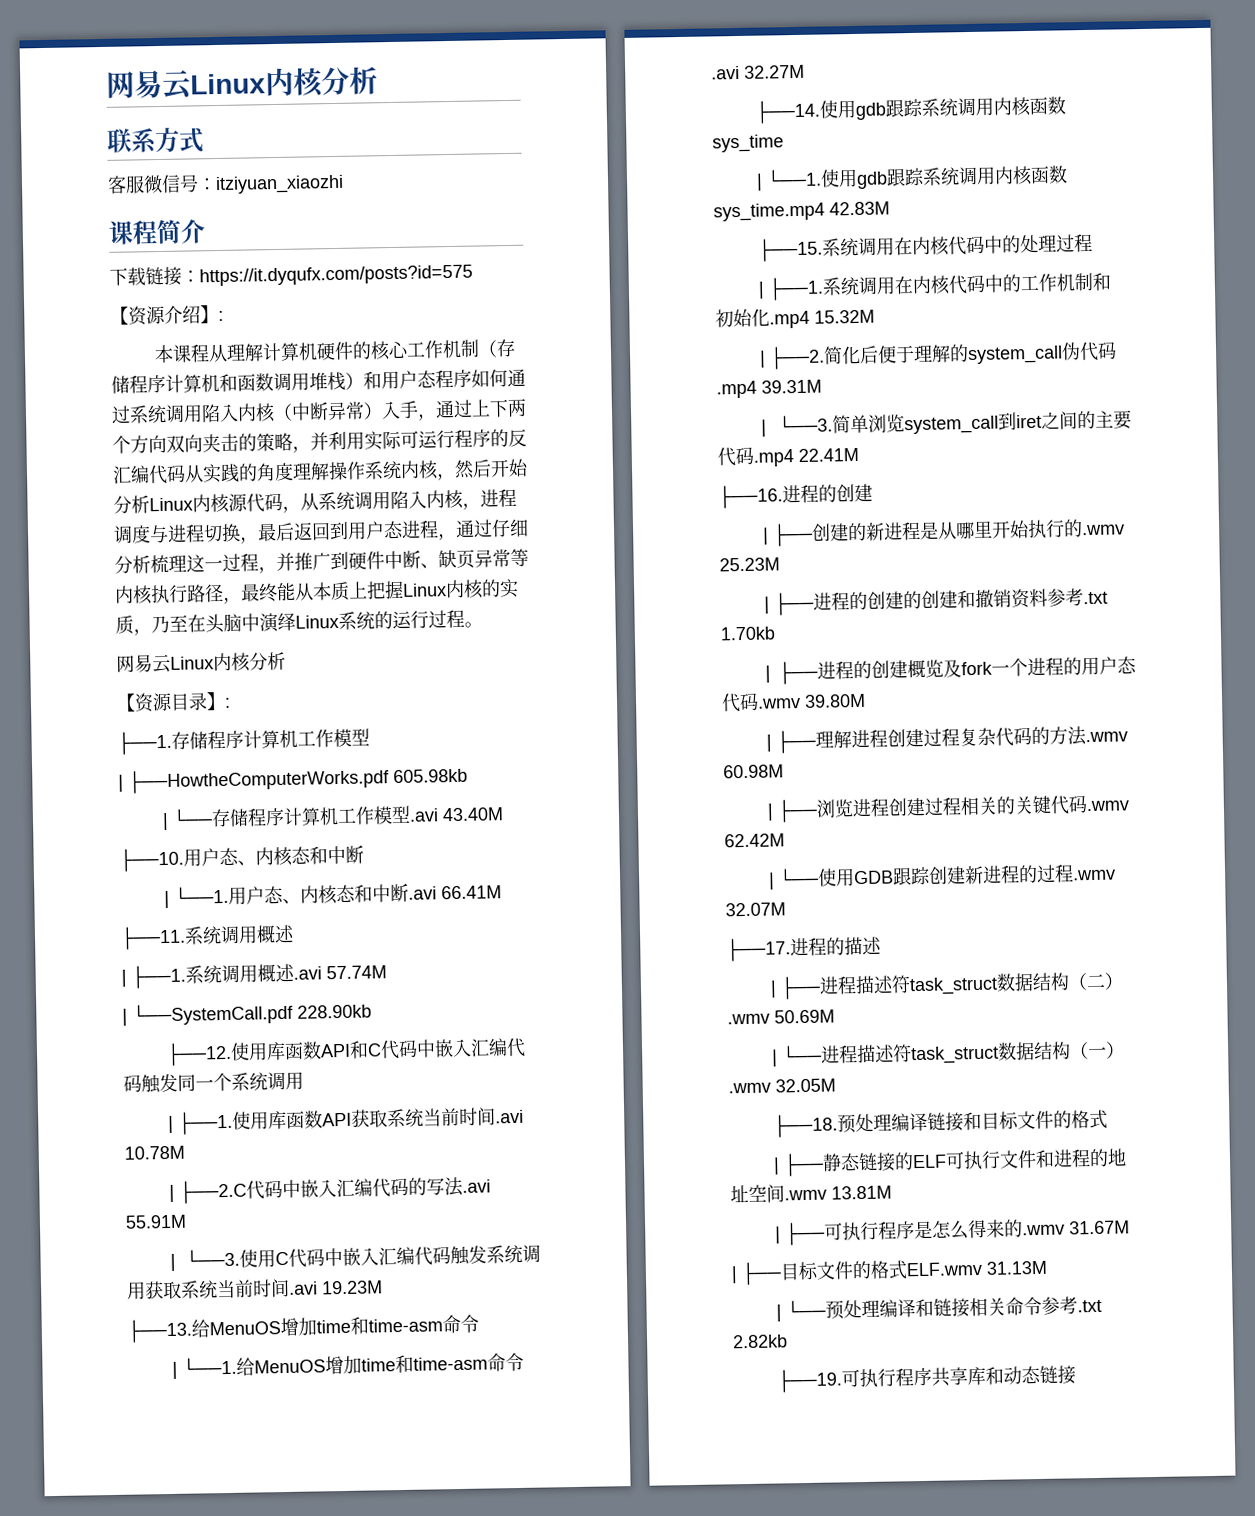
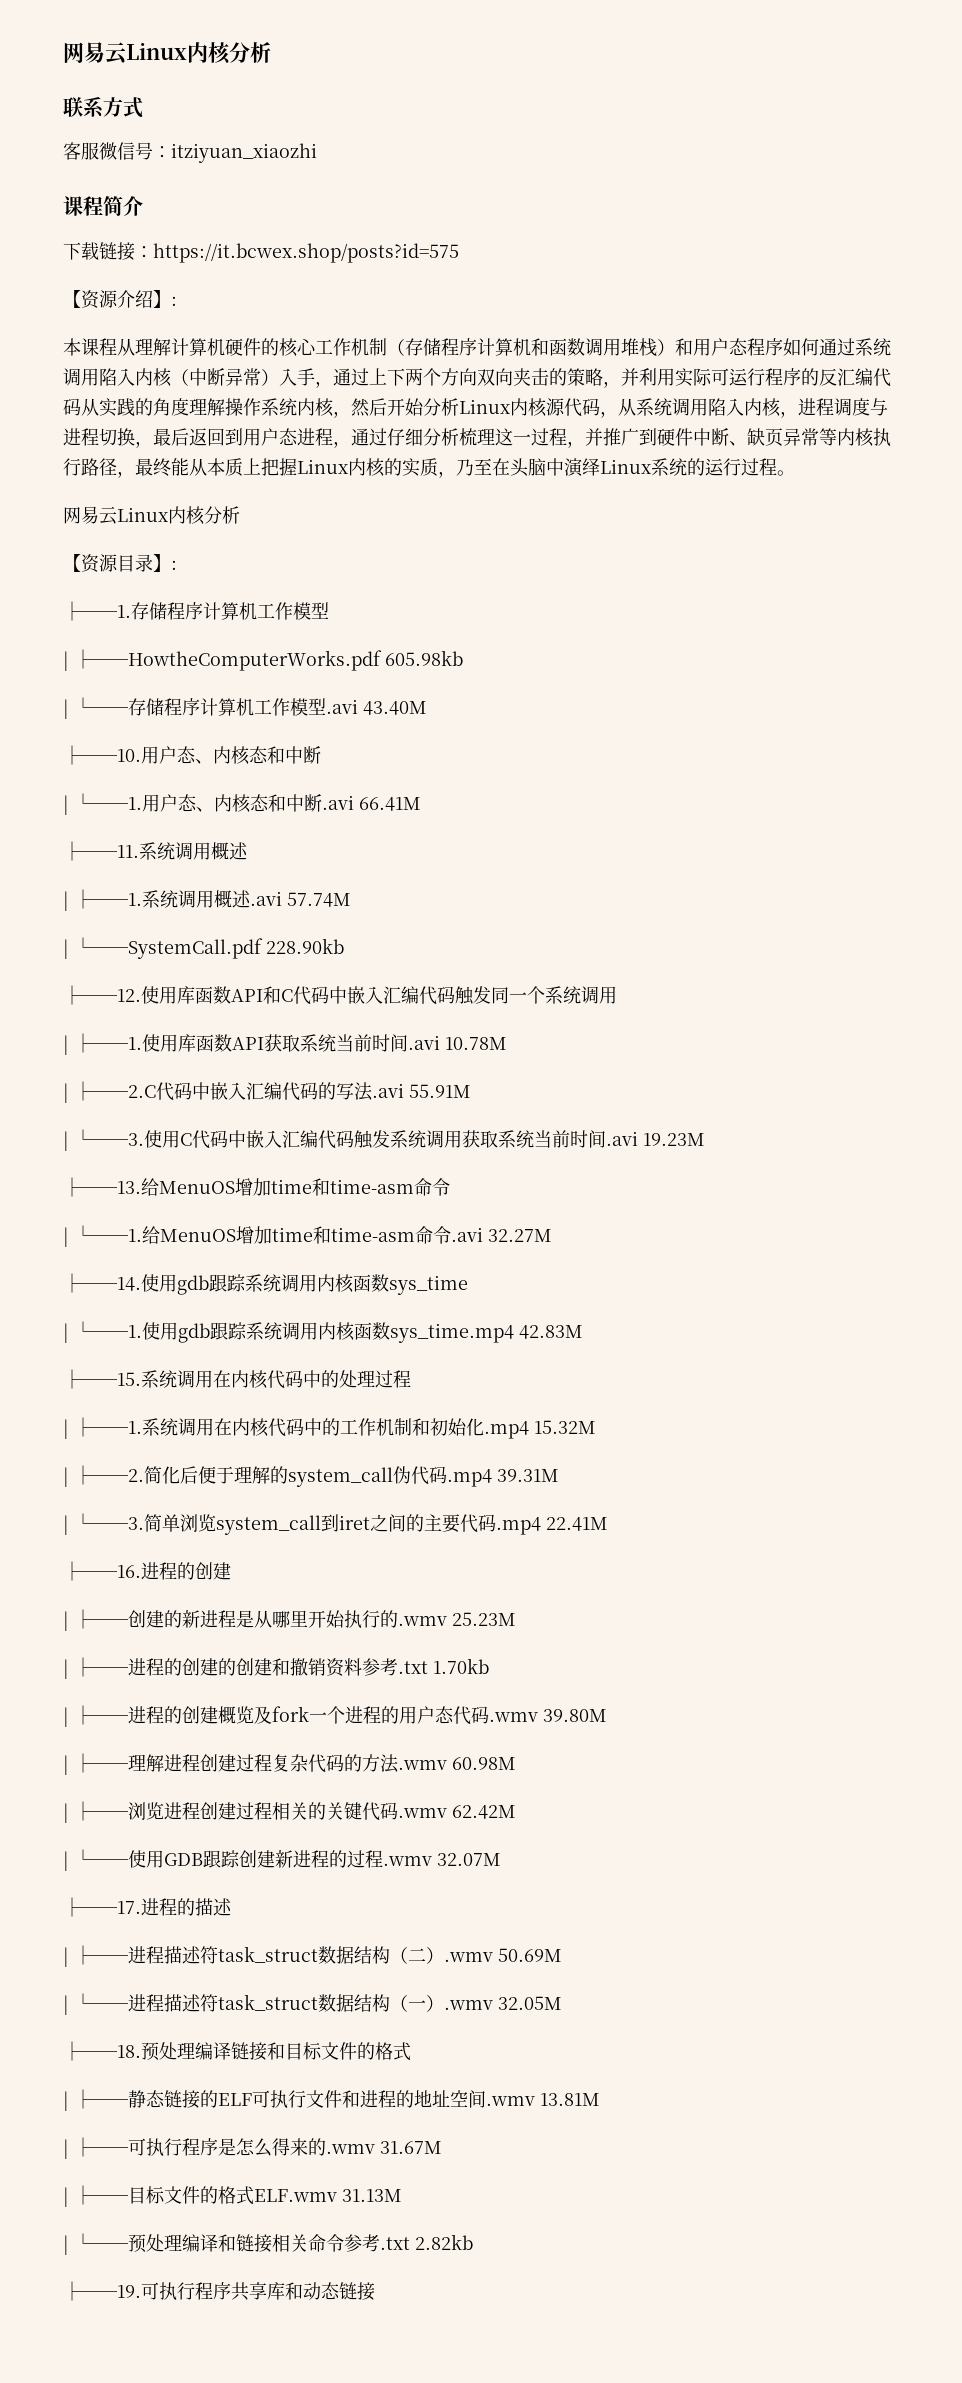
- 下载链接：https://it.dyqufx.com/posts?id=575
+ 下载链接：https://it.bcwex.shop/posts?id=575

